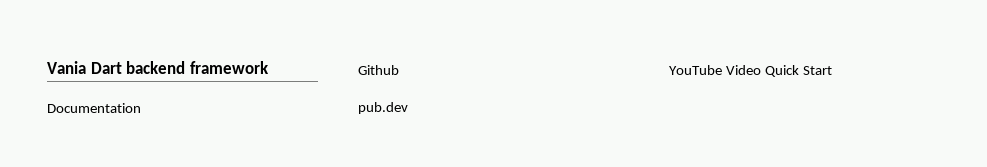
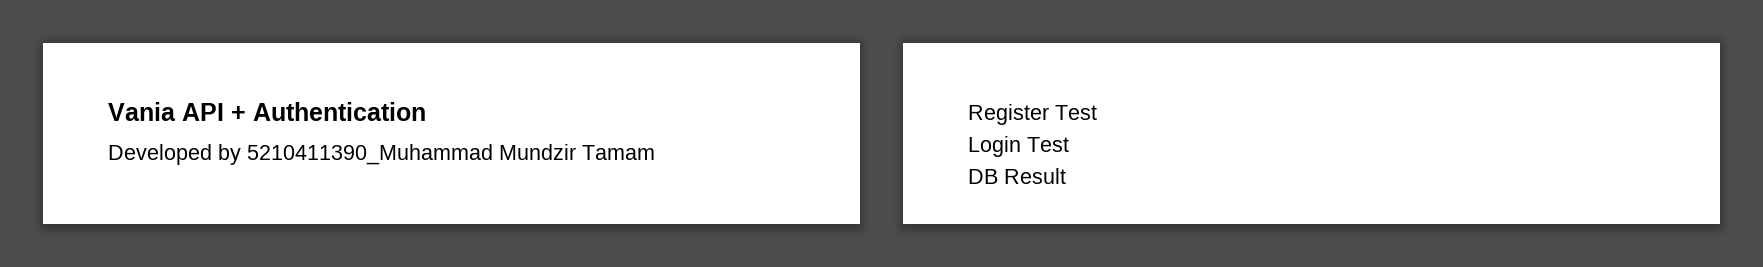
- Vania Dart backend framework
- Documentation
- Github
- pub.dev
- YouTube Video Quick Start
+ Vania API + Authentication
+ Developed by 5210411390_Muhammad Mundzir Tamam
+ Register Test
+ Login Test
+ DB Result

